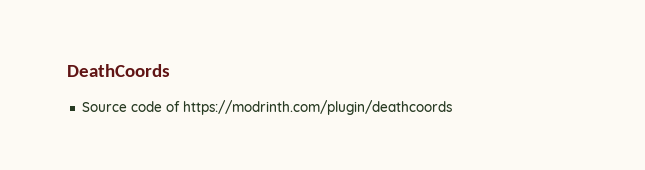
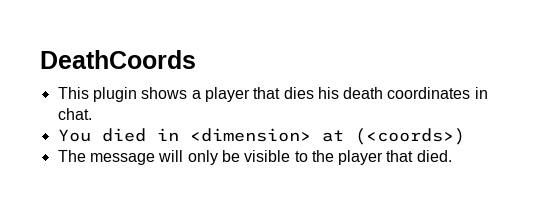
- Source code of https://modrinth.com/plugin/deathcoords
+ This plugin shows a player that dies his death coordinates in chat.
+ You died in <dimension> at (<coords>)
+ The message will only be visible to the player that died.

